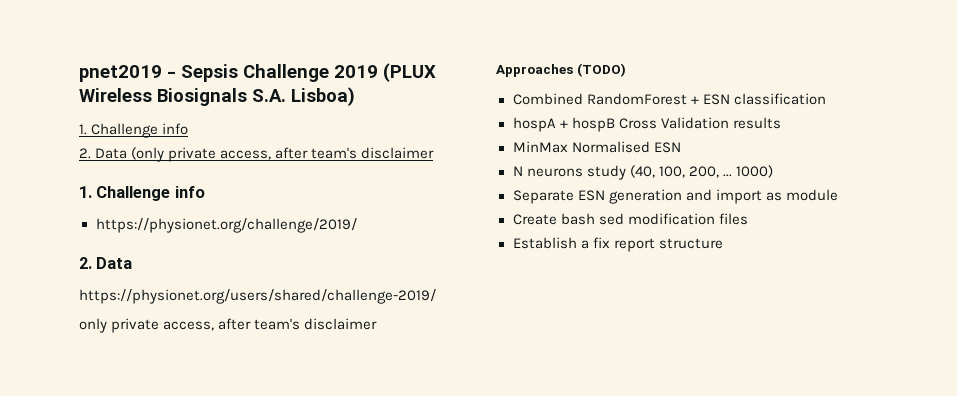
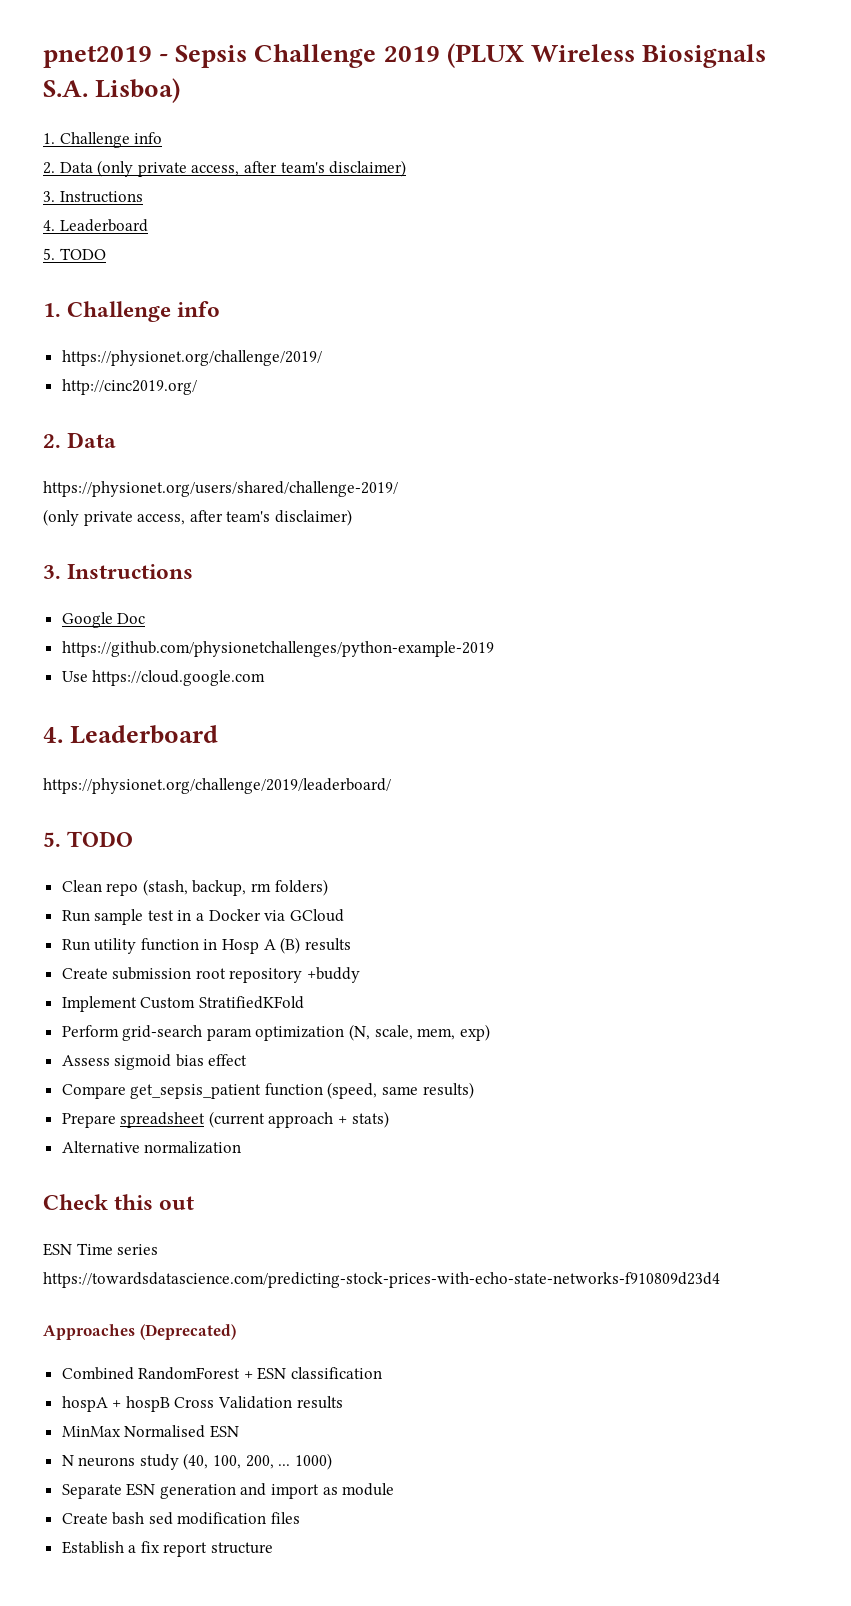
- 2. Data (only private access, after team's disclaimer
+ 2. Data (only private access, after team's disclaimer)
+ 3. Instructions
+ 4. Leaderboard
+ 5. TODO
+ http://cinc2019.org/
  https://physionet.org/users/shared/challenge-2019/
- only private access, after team's disclaimer
+ (only private access, after team's disclaimer)
+ 3. Instructions
+ Google Doc
+ https://github.com/physionetchallenges/python-example-2019
+ Use https://cloud.google.com
+ 4. Leaderboard
+ https://physionet.org/challenge/2019/leaderboard/
+ 5. TODO
+ Clean repo (stash, backup, rm folders)
+ Run sample test in a Docker via GCloud
+ Run utility function in Hosp A (B) results
+ Create submission root repository +buddy
+ Implement Custom StratifiedKFold
+ Perform grid-search param optimization (N, scale, mem, exp)
+ Assess sigmoid bias effect
+ Compare get_sepsis_patient function (speed, same results)
+ Prepare spreadsheet (current approach + stats)
+ Alternative normalization
+ Check this out
+ ESN Time series https://towardsdatascience.com/predicting-stock-prices-with-echo-state-networks-f910809d23d4
- Approaches (TODO)
+ Approaches (Deprecated)

